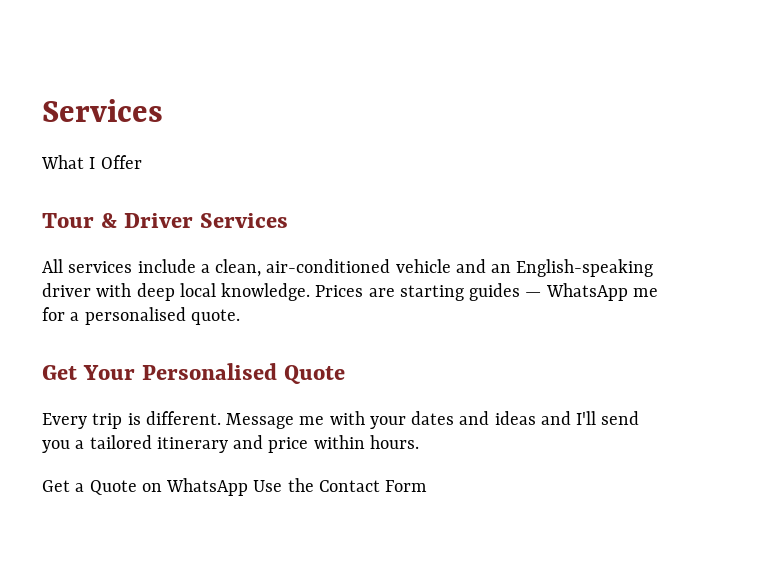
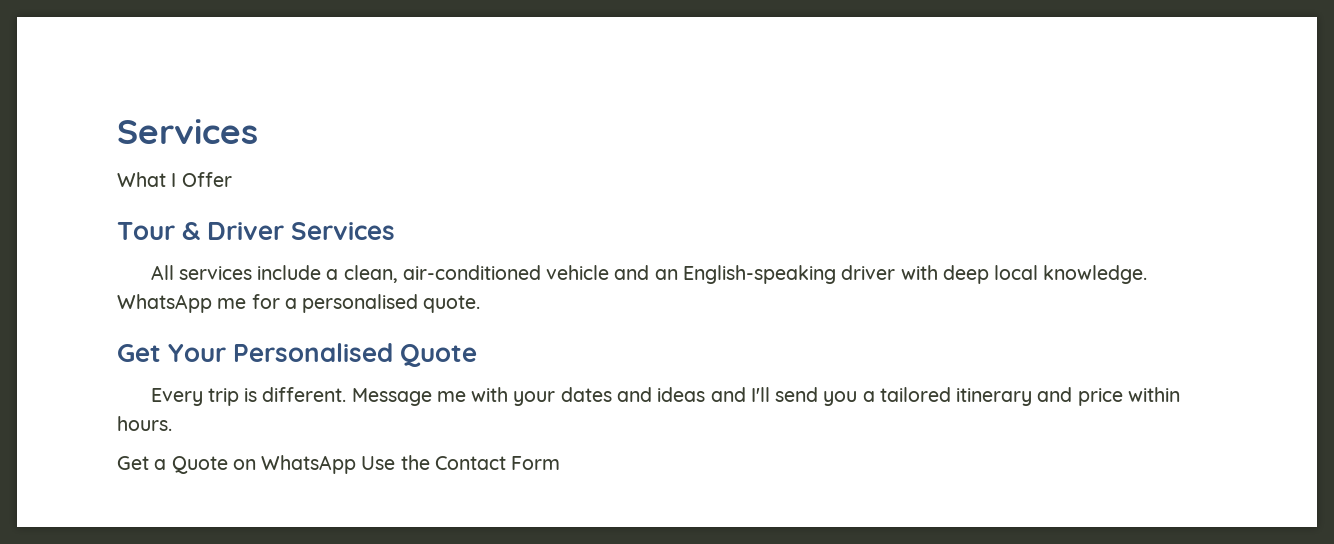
- Prices are starting guides — WhatsApp me for a personalised quote.
+ WhatsApp me for a personalised quote.

